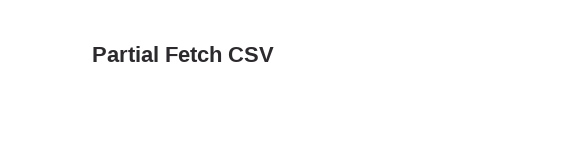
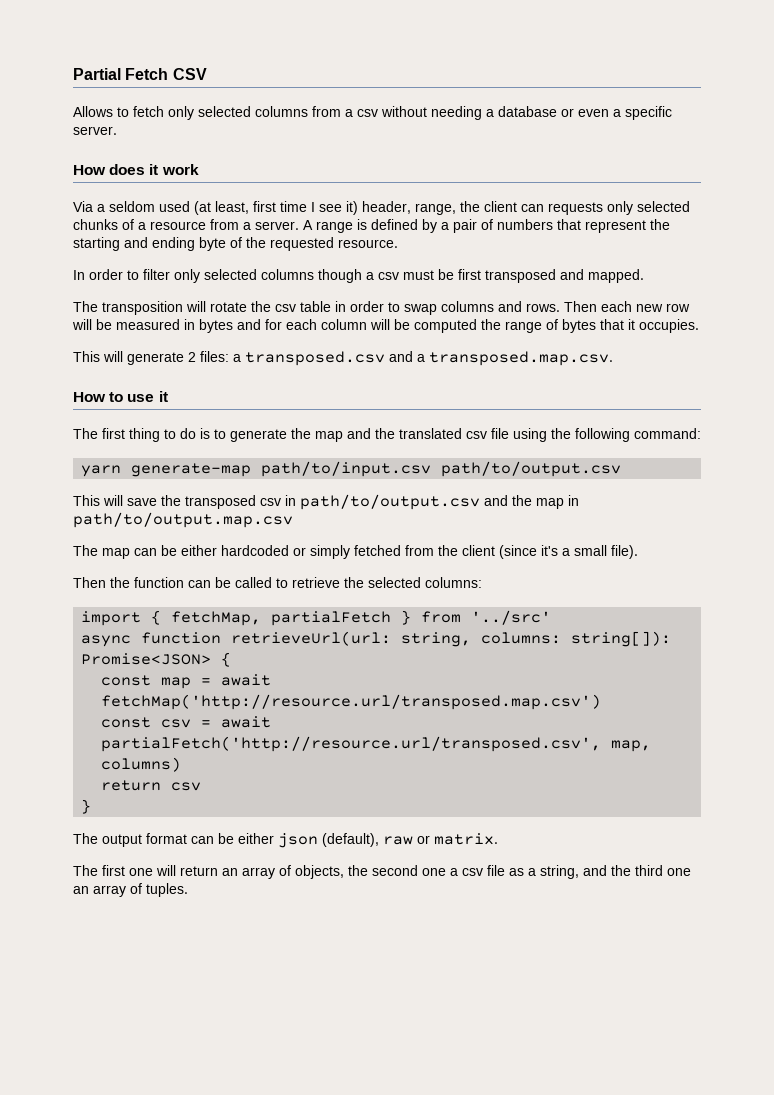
+ Allows to fetch only selected columns from a csv without needing a database or even a specific server.
+ How does it work
+ Via a seldom used (at least, first time I see it) header, range, the client can requests only selected chunks of a resource from a server. A range is defined by a pair of numbers that represent the starting and ending byte of the requested resource.
+ In order to filter only selected columns though a csv must be first transposed and mapped.
+ The transposition will rotate the csv table in order to swap columns and rows. Then each new row will be measured in bytes and for each column will be computed the range of bytes that it occupies.
+ This will generate 2 files: a transposed.csv and a transposed.map.csv.
+ How to use it
+ The first thing to do is to generate the map and the translated csv file using the following command:
+ yarn generate-map path/to/input.csv path/to/output.csv
+ This will save the transposed csv in path/to/output.csv and the map in path/to/output.map.csv
+ The map can be either hardcoded or simply fetched from the client (since it's a small file).
+ Then the function can be called to retrieve the selected columns:
+ import { fetchMap, partialFetch } from '../src'
+ async function retrieveUrl(url: string, columns: string[]): Promise<JSON> {
+ const map = await fetchMap('http://resource.url/transposed.map.csv')
+ const csv = await partialFetch('http://resource.url/transposed.csv', map, columns)
+ return csv
+ }
+ The output format can be either json (default), raw or matrix.
+ The first one will return an array of objects, the second one a csv file as a string, and the third one an array of tuples.

